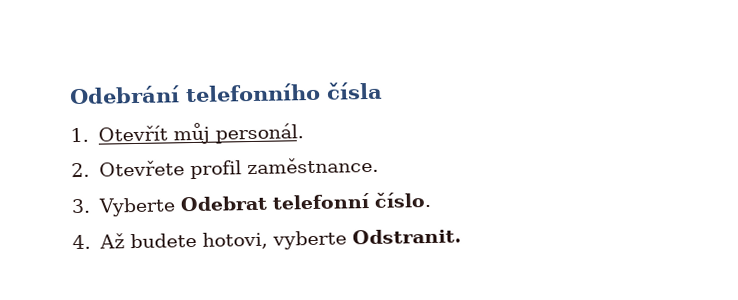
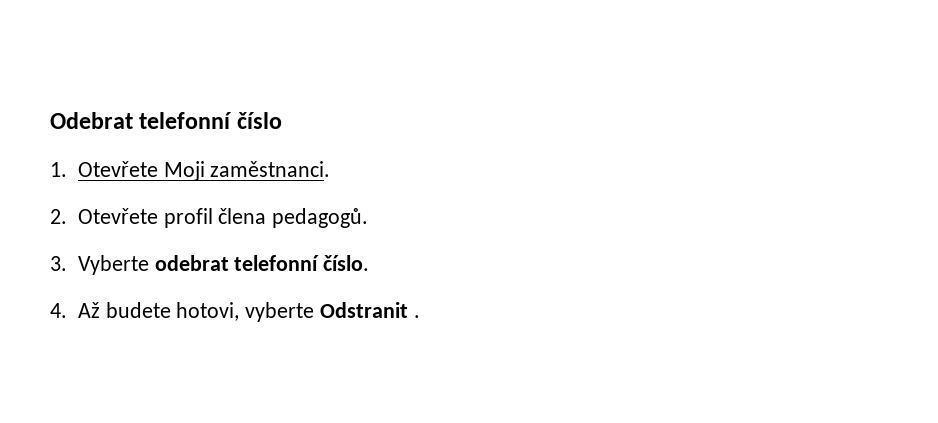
- Odebrání telefonního čísla
- 1. Otevřít můj personál.
+ Odebrat telefonní číslo
+ 1. Otevřete Moji zaměstnanci.
- 2. Otevřete profil zaměstnance.
+ 2. Otevřete profil člena pedagogů.
- 3. Vyberte Odebrat telefonní číslo.
+ 3. Vyberte odebrat telefonní číslo.
- 4. Až budete hotovi, vyberte Odstranit.
+ 4. Až budete hotovi, vyberte Odstranit .

